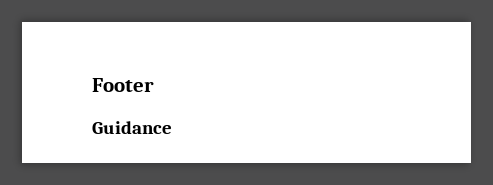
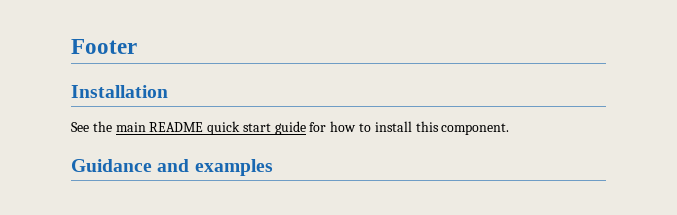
+ Installation
+ See the main README quick start guide for how to install this component.
- Guidance
+ Guidance and examples

